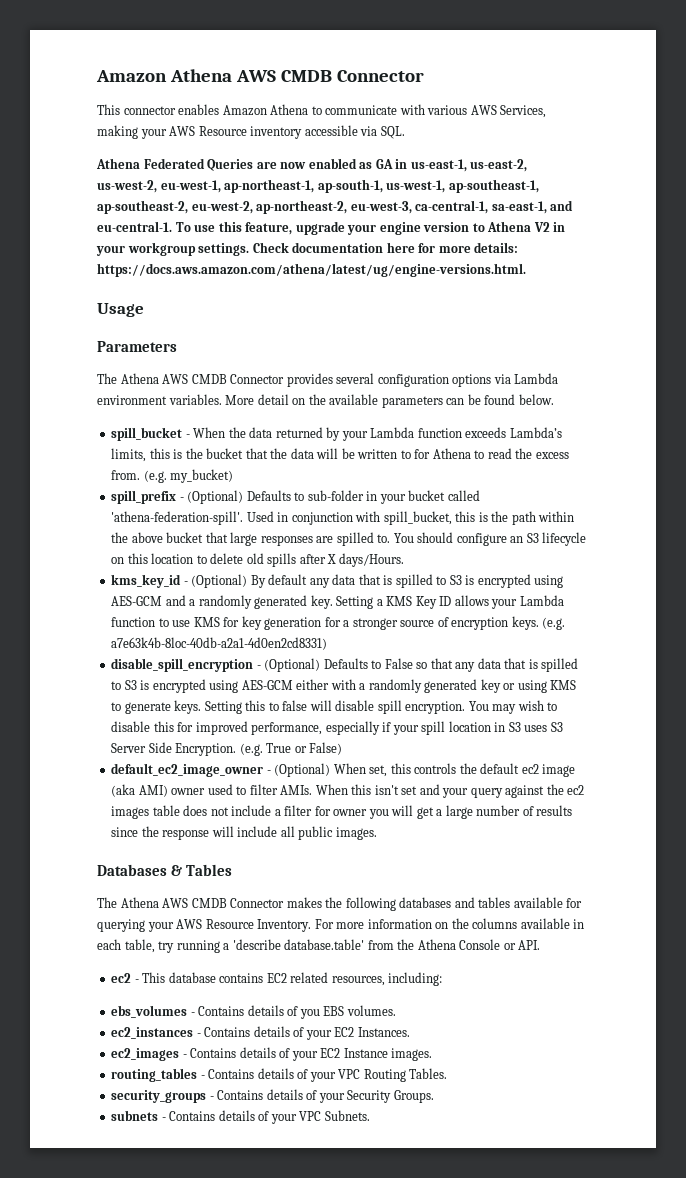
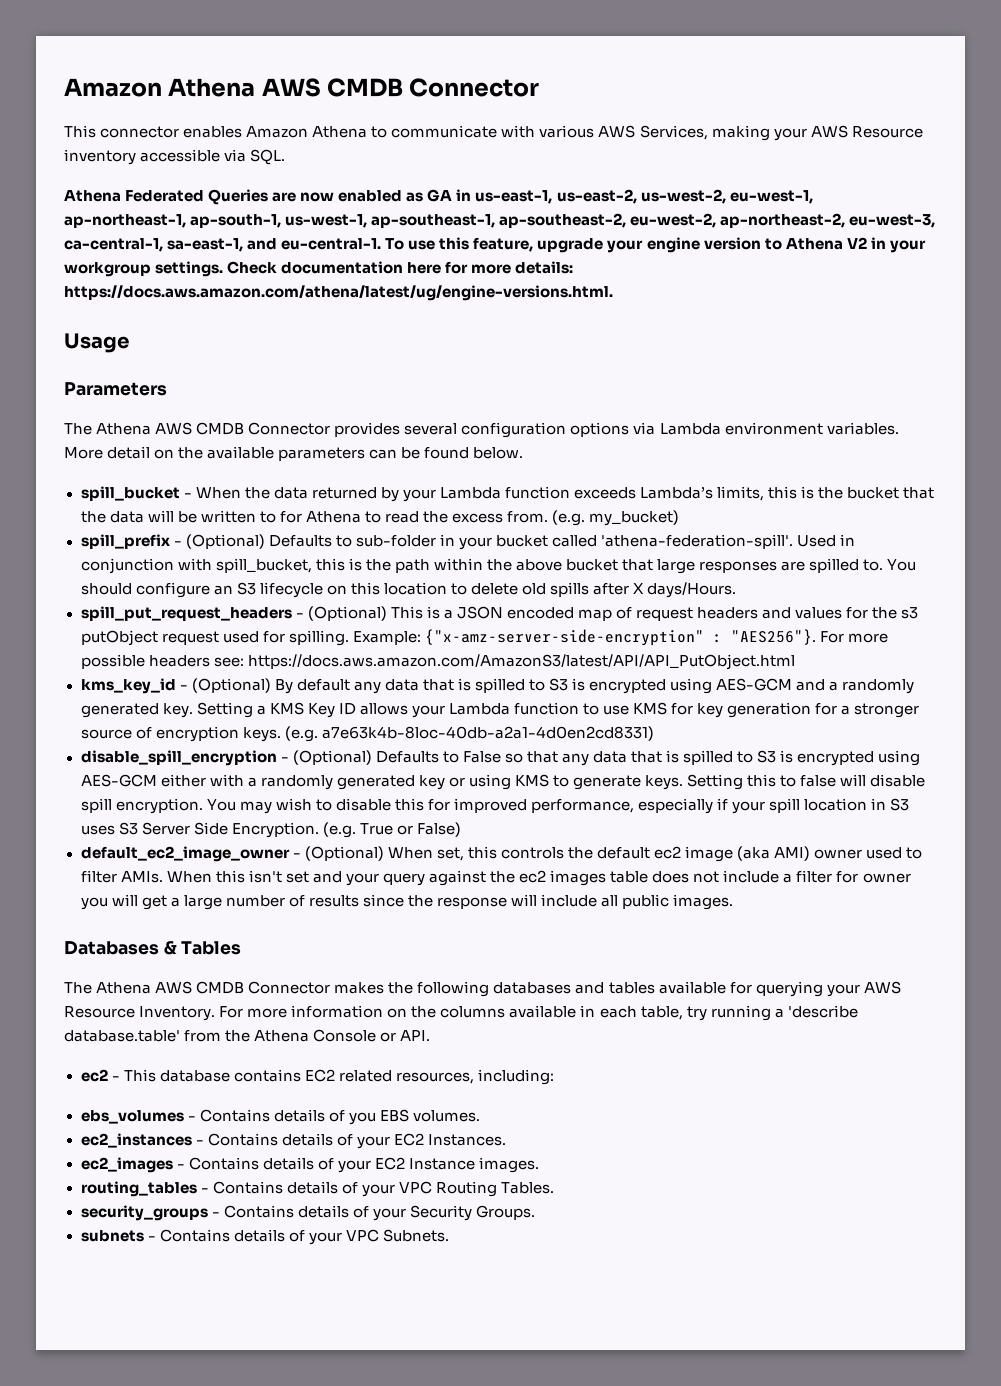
+ spill_put_request_headers - (Optional) This is a JSON encoded map of request headers and values for the s3 putObject request used for spilling. Example: {"x-amz-server-side-encryption" : "AES256"}. For more possible headers see: https://docs.aws.amazon.com/AmazonS3/latest/API/API_PutObject.html

